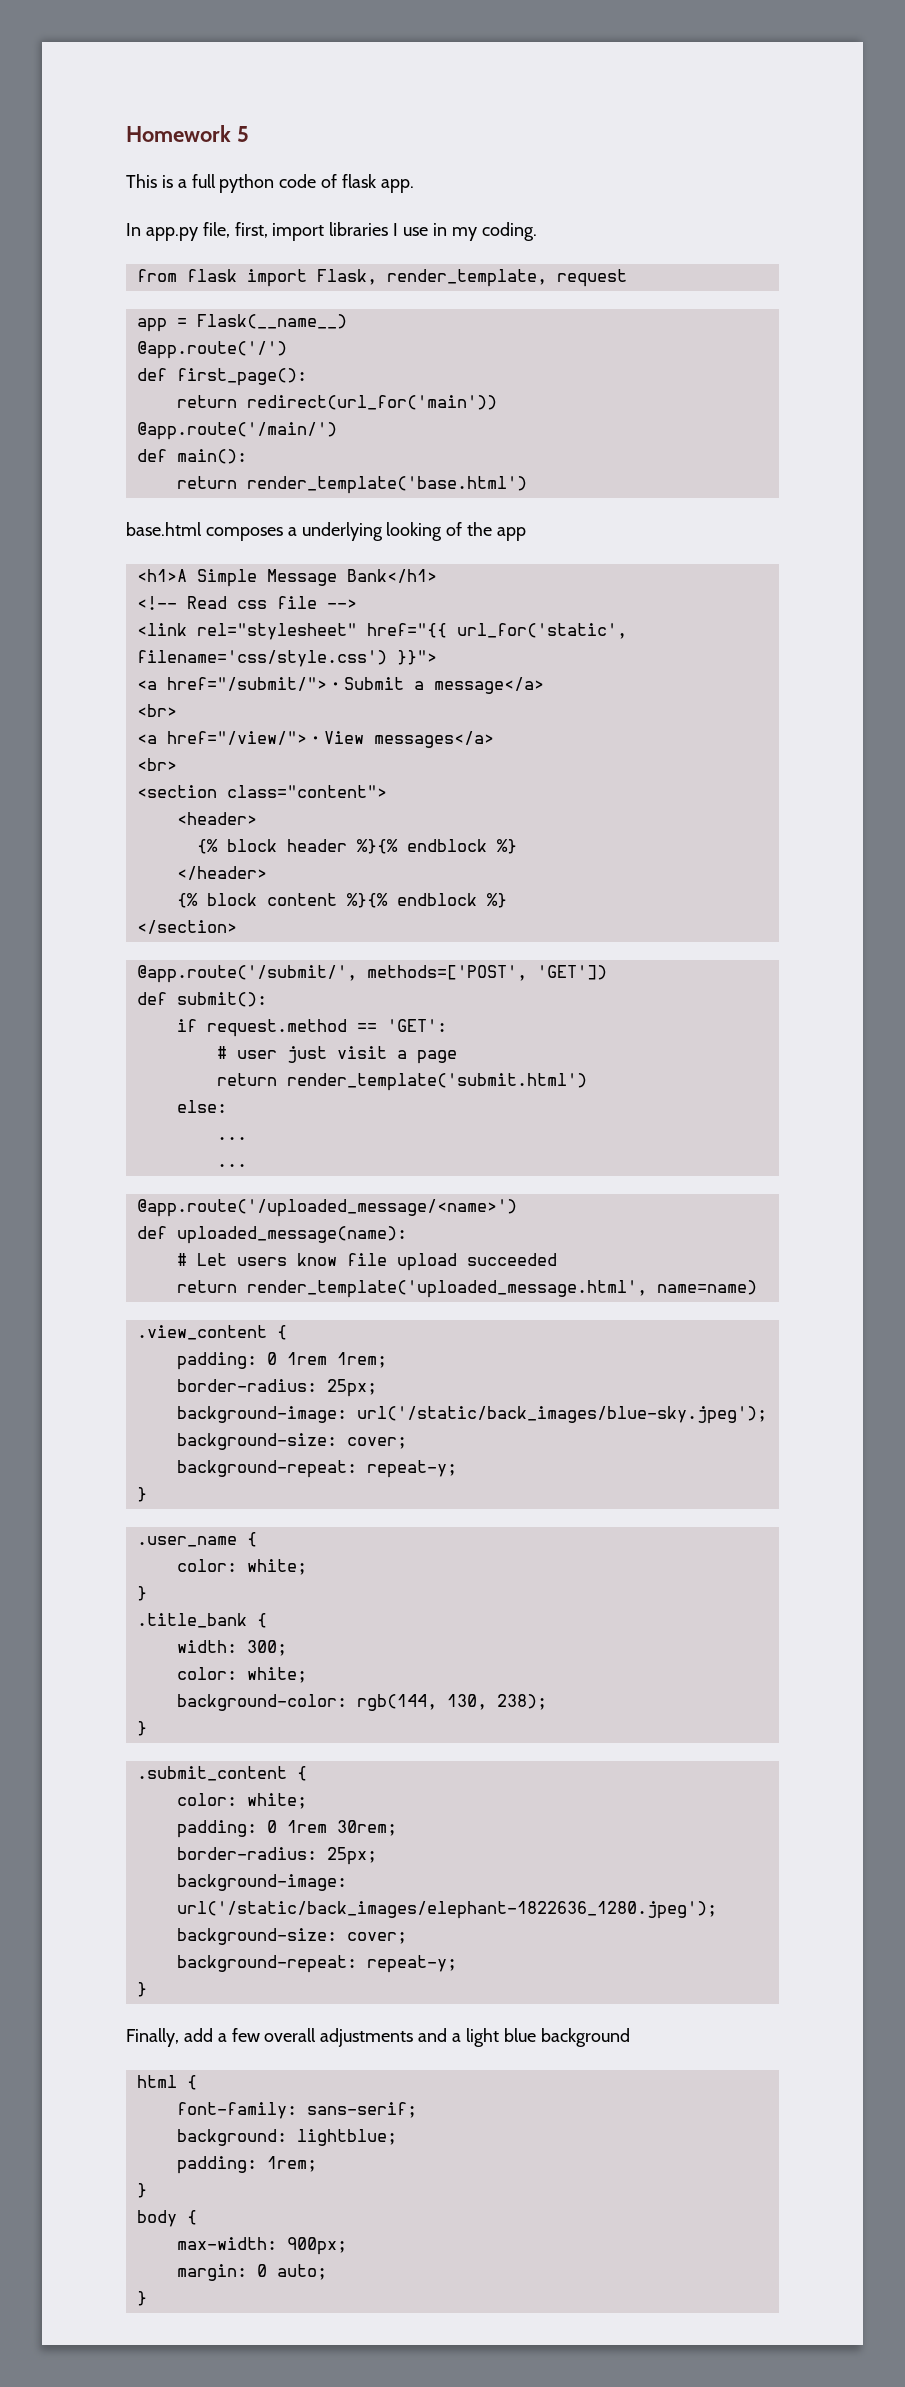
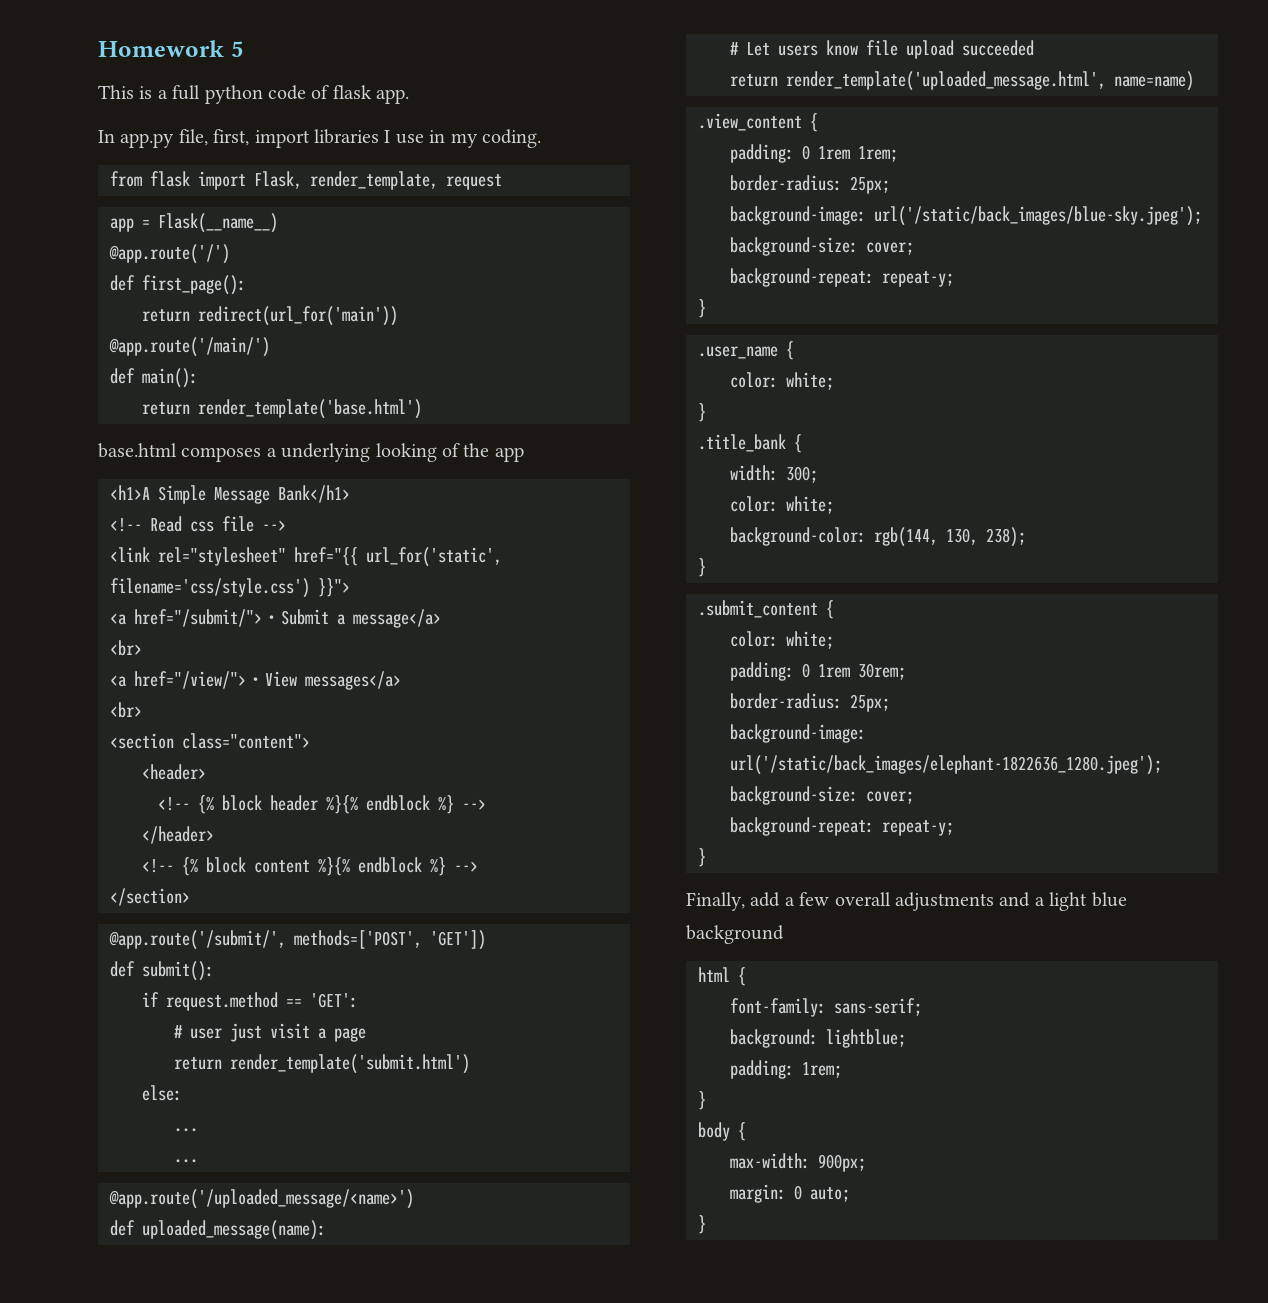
- {% block header %}{% endblock %}
+ <!-- {% block header %}{% endblock %} -->
- {% block content %}{% endblock %}
+ <!-- {% block content %}{% endblock %} -->

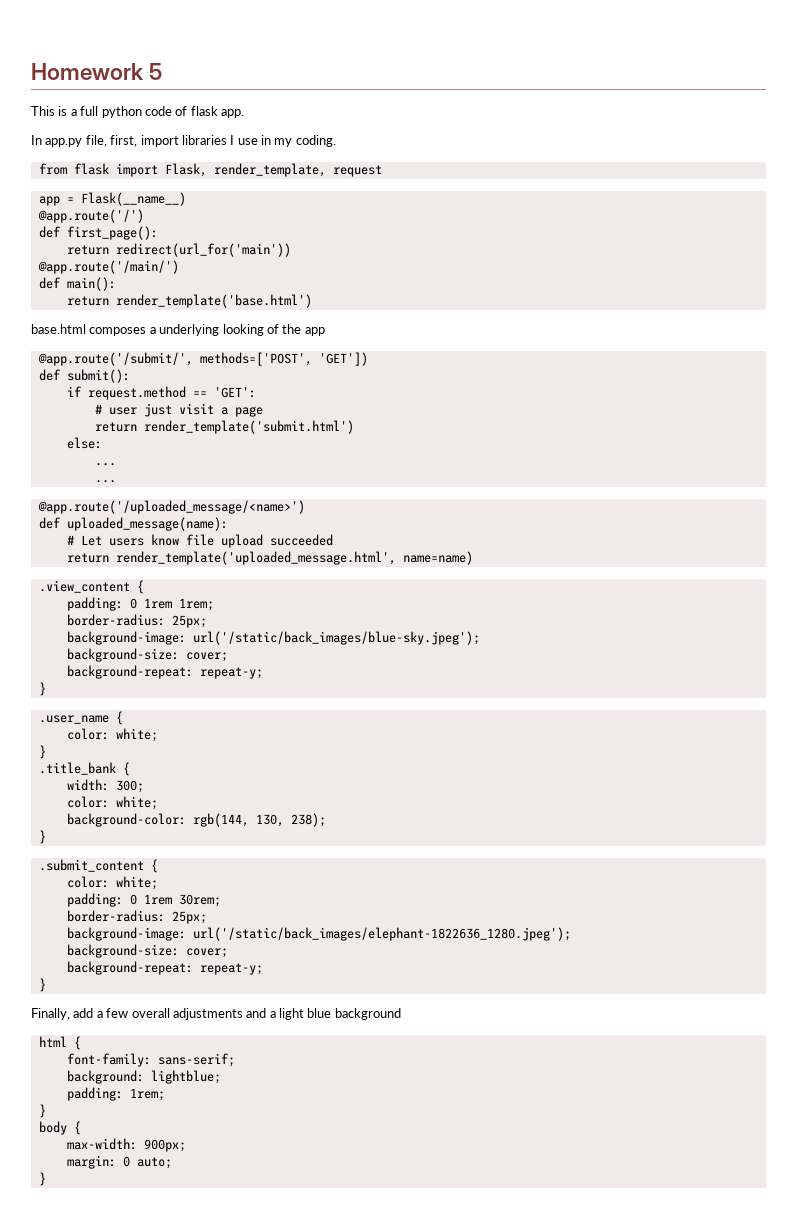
- <h1>A Simple Message Bank</h1>
- <!-- Read css file -->
- <link rel="stylesheet" href="{{ url_for('static', filename='css/style.css') }}">
- <a href="/submit/">・Submit a message</a>
- <br>
- <a href="/view/">・View messages</a>
- <br>
- <section class="content">
- <header>
- <!-- {% block header %}{% endblock %} -->
- </header>
- <!-- {% block content %}{% endblock %} -->
- </section>

